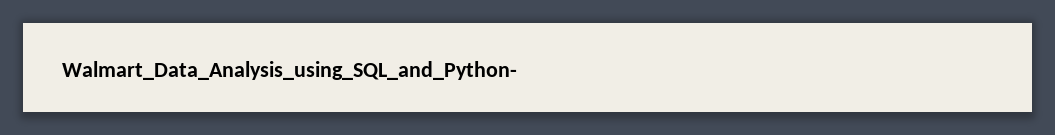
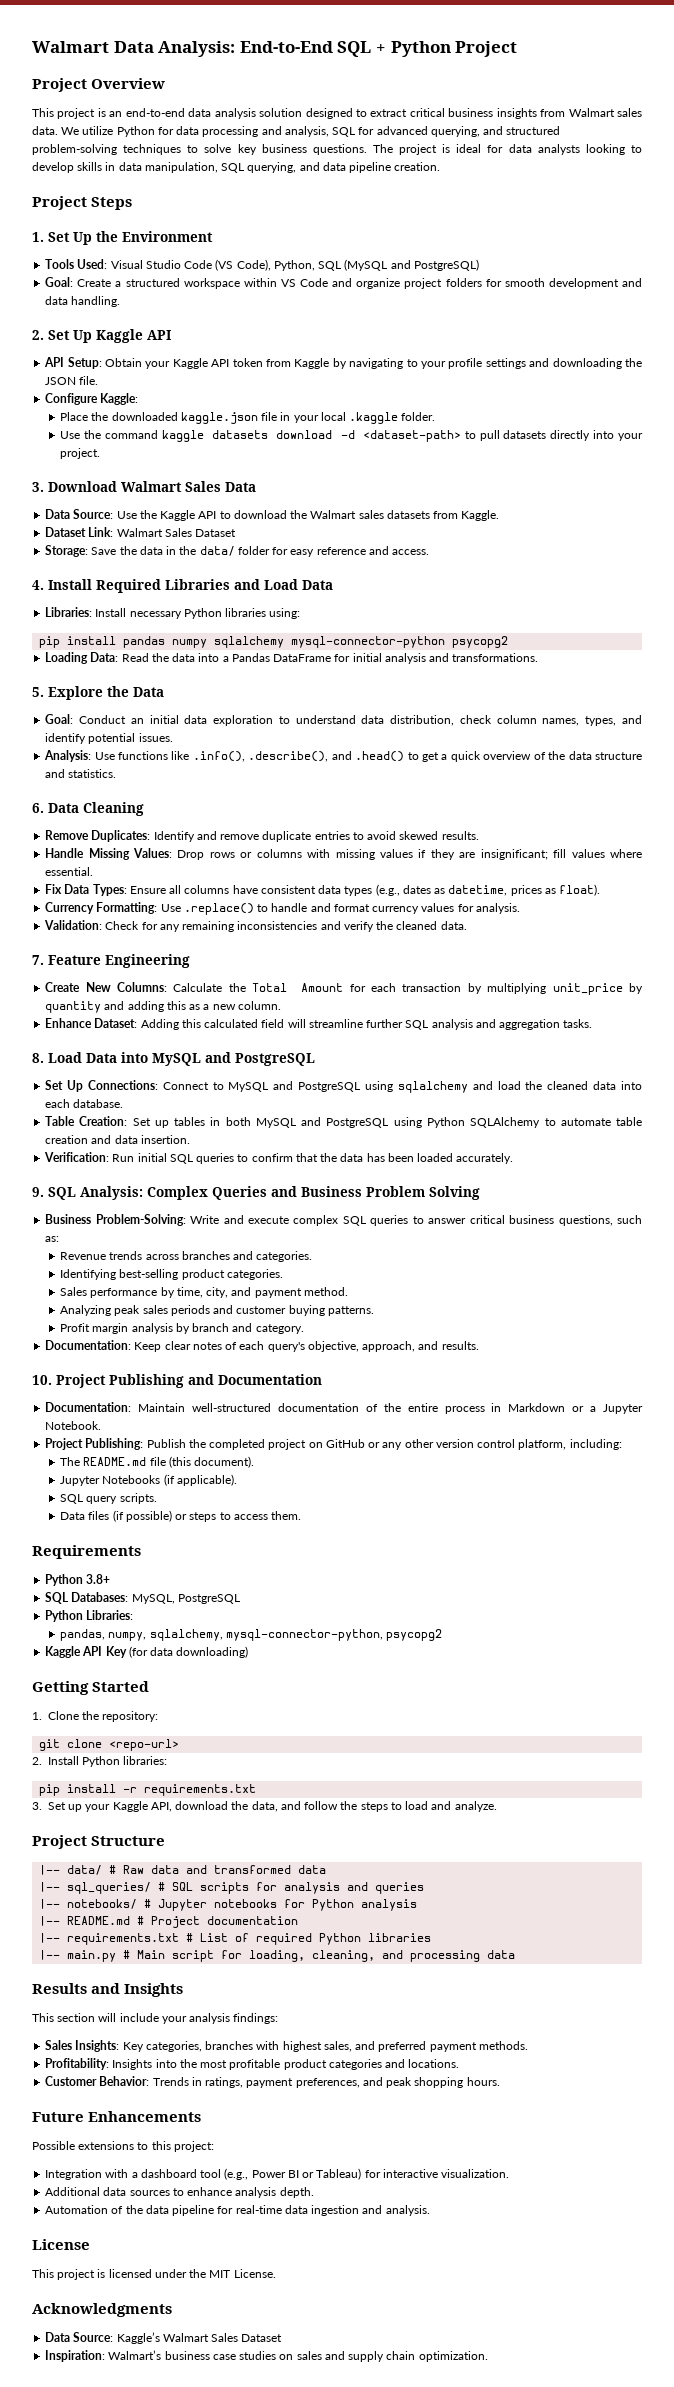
- Walmart_Data_Analysis_using_SQL_and_Python-
+ Walmart Data Analysis: End-to-End SQL + Python Project
+ Project Overview
+ This project is an end-to-end data analysis solution designed to extract critical business insights from Walmart sales data. We utilize Python for data processing and analysis, SQL for advanced querying, and structured problem-solving techniques to solve key business questions. The project is ideal for data analysts looking to develop skills in data manipulation, SQL querying, and data pipeline creation.
+ Project Steps
+ 1. Set Up the Environment
+ Tools Used: Visual Studio Code (VS Code), Python, SQL (MySQL and PostgreSQL)
+ Goal: Create a structured workspace within VS Code and organize project folders for smooth development and data handling.
+ 2. Set Up Kaggle API
+ API Setup: Obtain your Kaggle API token from Kaggle by navigating to your profile settings and downloading the JSON file.
+ Configure Kaggle:
+ Place the downloaded kaggle.json file in your local .kaggle folder.
+ Use the command kaggle datasets download -d <dataset-path> to pull datasets directly into your project.
+ 3. Download Walmart Sales Data
+ Data Source: Use the Kaggle API to download the Walmart sales datasets from Kaggle.
+ Dataset Link: Walmart Sales Dataset
+ Storage: Save the data in the data/ folder for easy reference and access.
+ 4. Install Required Libraries and Load Data
+ Libraries: Install necessary Python libraries using:
+ pip install pandas numpy sqlalchemy mysql-connector-python psycopg2
+ Loading Data: Read the data into a Pandas DataFrame for initial analysis and transformations.
+ 5. Explore the Data
+ Goal: Conduct an initial data exploration to understand data distribution, check column names, types, and identify potential issues.
+ Analysis: Use functions like .info(), .describe(), and .head() to get a quick overview of the data structure and statistics.
+ 6. Data Cleaning
+ Remove Duplicates: Identify and remove duplicate entries to avoid skewed results.
+ Handle Missing Values: Drop rows or columns with missing values if they are insignificant; fill values where essential.
+ Fix Data Types: Ensure all columns have consistent data types (e.g., dates as datetime, prices as float).
+ Currency Formatting: Use .replace() to handle and format currency values for analysis.
+ Validation: Check for any remaining inconsistencies and verify the cleaned data.
+ 7. Feature Engineering
+ Create New Columns: Calculate the Total Amount for each transaction by multiplying unit_price by quantity and adding this as a new column.
+ Enhance Dataset: Adding this calculated field will streamline further SQL analysis and aggregation tasks.
+ 8. Load Data into MySQL and PostgreSQL
+ Set Up Connections: Connect to MySQL and PostgreSQL using sqlalchemy and load the cleaned data into each database.
+ Table Creation: Set up tables in both MySQL and PostgreSQL using Python SQLAlchemy to automate table creation and data insertion.
+ Verification: Run initial SQL queries to confirm that the data has been loaded accurately.
+ 9. SQL Analysis: Complex Queries and Business Problem Solving
+ Business Problem-Solving: Write and execute complex SQL queries to answer critical business questions, such as:
+ Revenue trends across branches and categories.
+ Identifying best-selling product categories.
+ Sales performance by time, city, and payment method.
+ Analyzing peak sales periods and customer buying patterns.
+ Profit margin analysis by branch and category.
+ Documentation: Keep clear notes of each query's objective, approach, and results.
+ 10. Project Publishing and Documentation
+ Documentation: Maintain well-structured documentation of the entire process in Markdown or a Jupyter Notebook.
+ Project Publishing: Publish the completed project on GitHub or any other version control platform, including:
+ The README.md file (this document).
+ Jupyter Notebooks (if applicable).
+ SQL query scripts.
+ Data files (if possible) or steps to access them.
+ Requirements
+ Python 3.8+
+ SQL Databases: MySQL, PostgreSQL
+ Python Libraries:
+ pandas, numpy, sqlalchemy, mysql-connector-python, psycopg2
+ Kaggle API Key (for data downloading)
+ Getting Started
+ 1. Clone the repository:
+ git clone <repo-url>
+ 2. Install Python libraries:
+ pip install -r requirements.txt
+ 3. Set up your Kaggle API, download the data, and follow the steps to load and analyze.
+ Project Structure
+ |-- data/ # Raw data and transformed data
+ |-- sql_queries/ # SQL scripts for analysis and queries
+ |-- notebooks/ # Jupyter notebooks for Python analysis
+ |-- README.md # Project documentation
+ |-- requirements.txt # List of required Python libraries
+ |-- main.py # Main script for loading, cleaning, and processing data
+ Results and Insights
+ This section will include your analysis findings:
+ Sales Insights: Key categories, branches with highest sales, and preferred payment methods.
+ Profitability: Insights into the most profitable product categories and locations.
+ Customer Behavior: Trends in ratings, payment preferences, and peak shopping hours.
+ Future Enhancements
+ Possible extensions to this project:
+ Integration with a dashboard tool (e.g., Power BI or Tableau) for interactive visualization.
+ Additional data sources to enhance analysis depth.
+ Automation of the data pipeline for real-time data ingestion and analysis.
+ License
+ This project is licensed under the MIT License.
+ Acknowledgments
+ Data Source: Kaggle’s Walmart Sales Dataset
+ Inspiration: Walmart’s business case studies on sales and supply chain optimization.

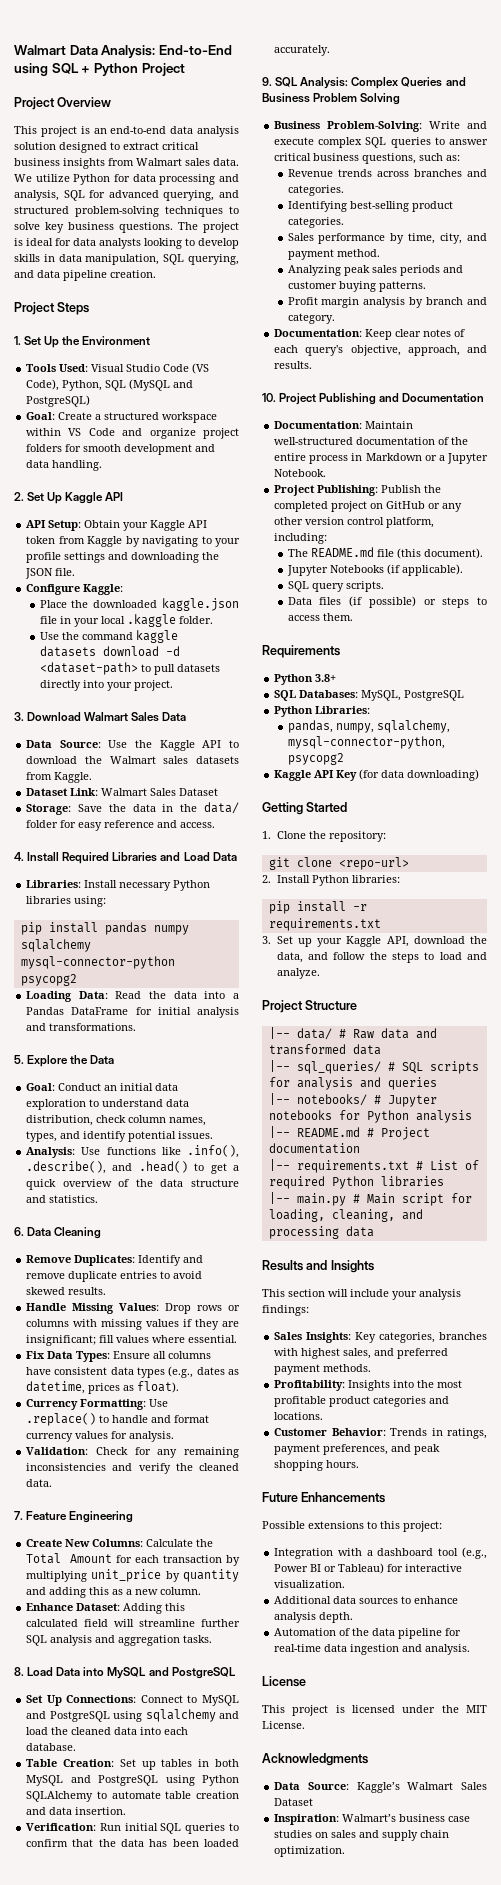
- Walmart Data Analysis: End-to-End SQL + Python Project
+ Walmart Data Analysis: End-to-End using SQL + Python Project

